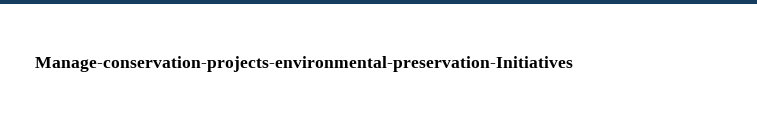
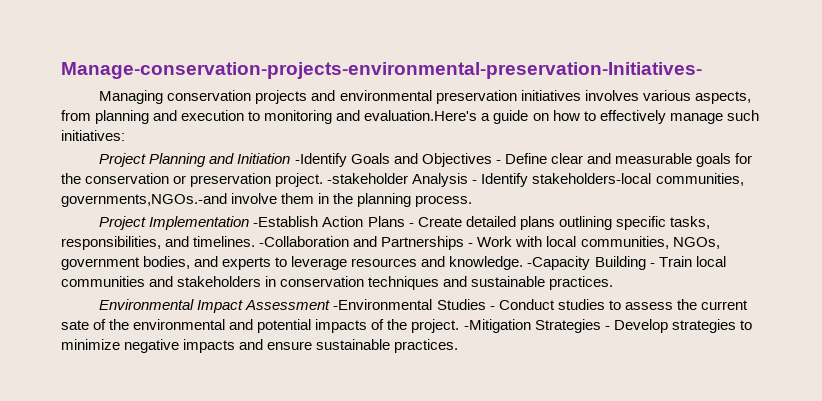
- Manage-conservation-projects-environmental-preservation-Initiatives
+ Manage-conservation-projects-environmental-preservation-Initiatives-
+ Managing conservation projects and environmental preservation initiatives involves various aspects, from planning and execution to monitoring and evaluation.Here's a guide on how to effectively manage such initiatives:
+ Project Planning and Initiation -Identify Goals and Objectives - Define clear and measurable goals for the conservation or preservation project. -stakeholder Analysis - Identify stakeholders-local communities, governments,NGOs.-and involve them in the planning process.
+ Project Implementation -Establish Action Plans - Create detailed plans outlining specific tasks, responsibilities, and timelines. -Collaboration and Partnerships - Work with local communities, NGOs, government bodies, and experts to leverage resources and knowledge. -Capacity Building - Train local communities and stakeholders in conservation techniques and sustainable practices.
+ Environmental Impact Assessment -Environmental Studies - Conduct studies to assess the current sate of the environmental and potential impacts of the project. -Mitigation Strategies - Develop strategies to minimize negative impacts and ensure sustainable practices.

